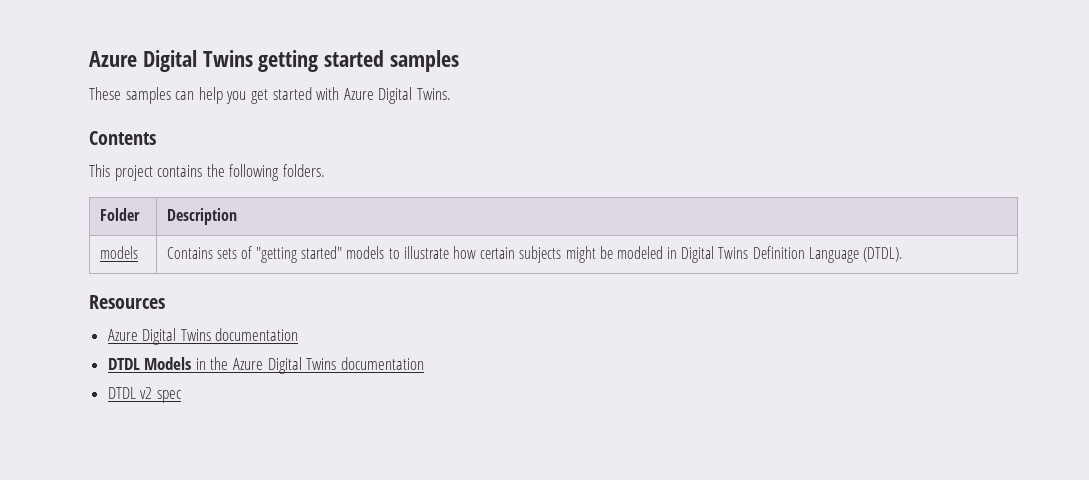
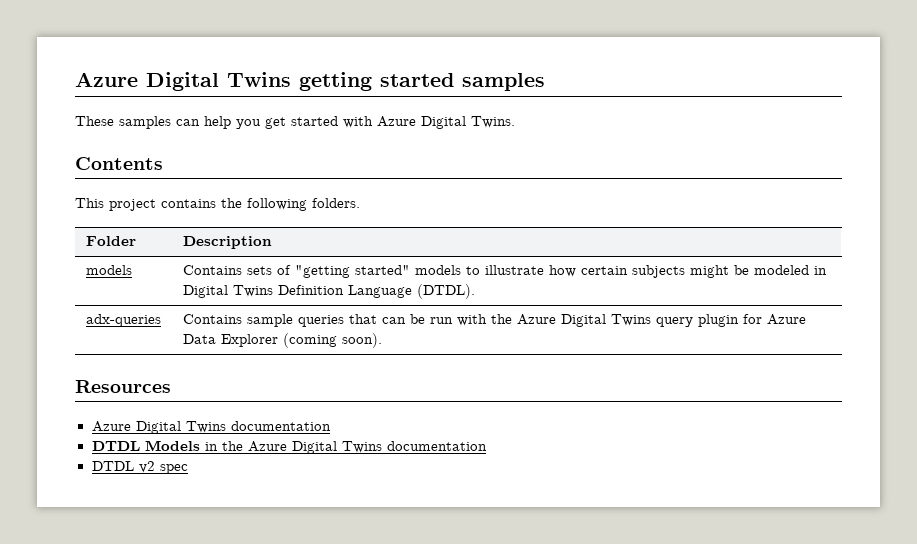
+ adx-queries | Contains sample queries that can be run with the Azure Digital Twins query plugin for Azure Data Explorer (coming soon).

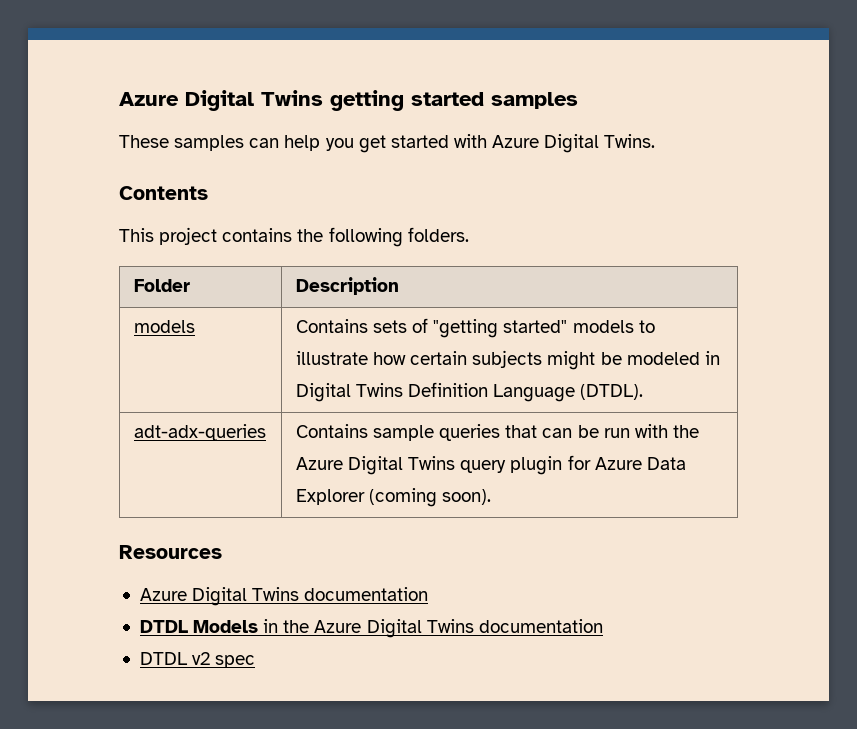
- adx-queries | Contains sample queries that can be run with the Azure Digital Twins query plugin for Azure Data Explorer (coming soon).
+ adt-adx-queries | Contains sample queries that can be run with the Azure Digital Twins query plugin for Azure Data Explorer (coming soon).

